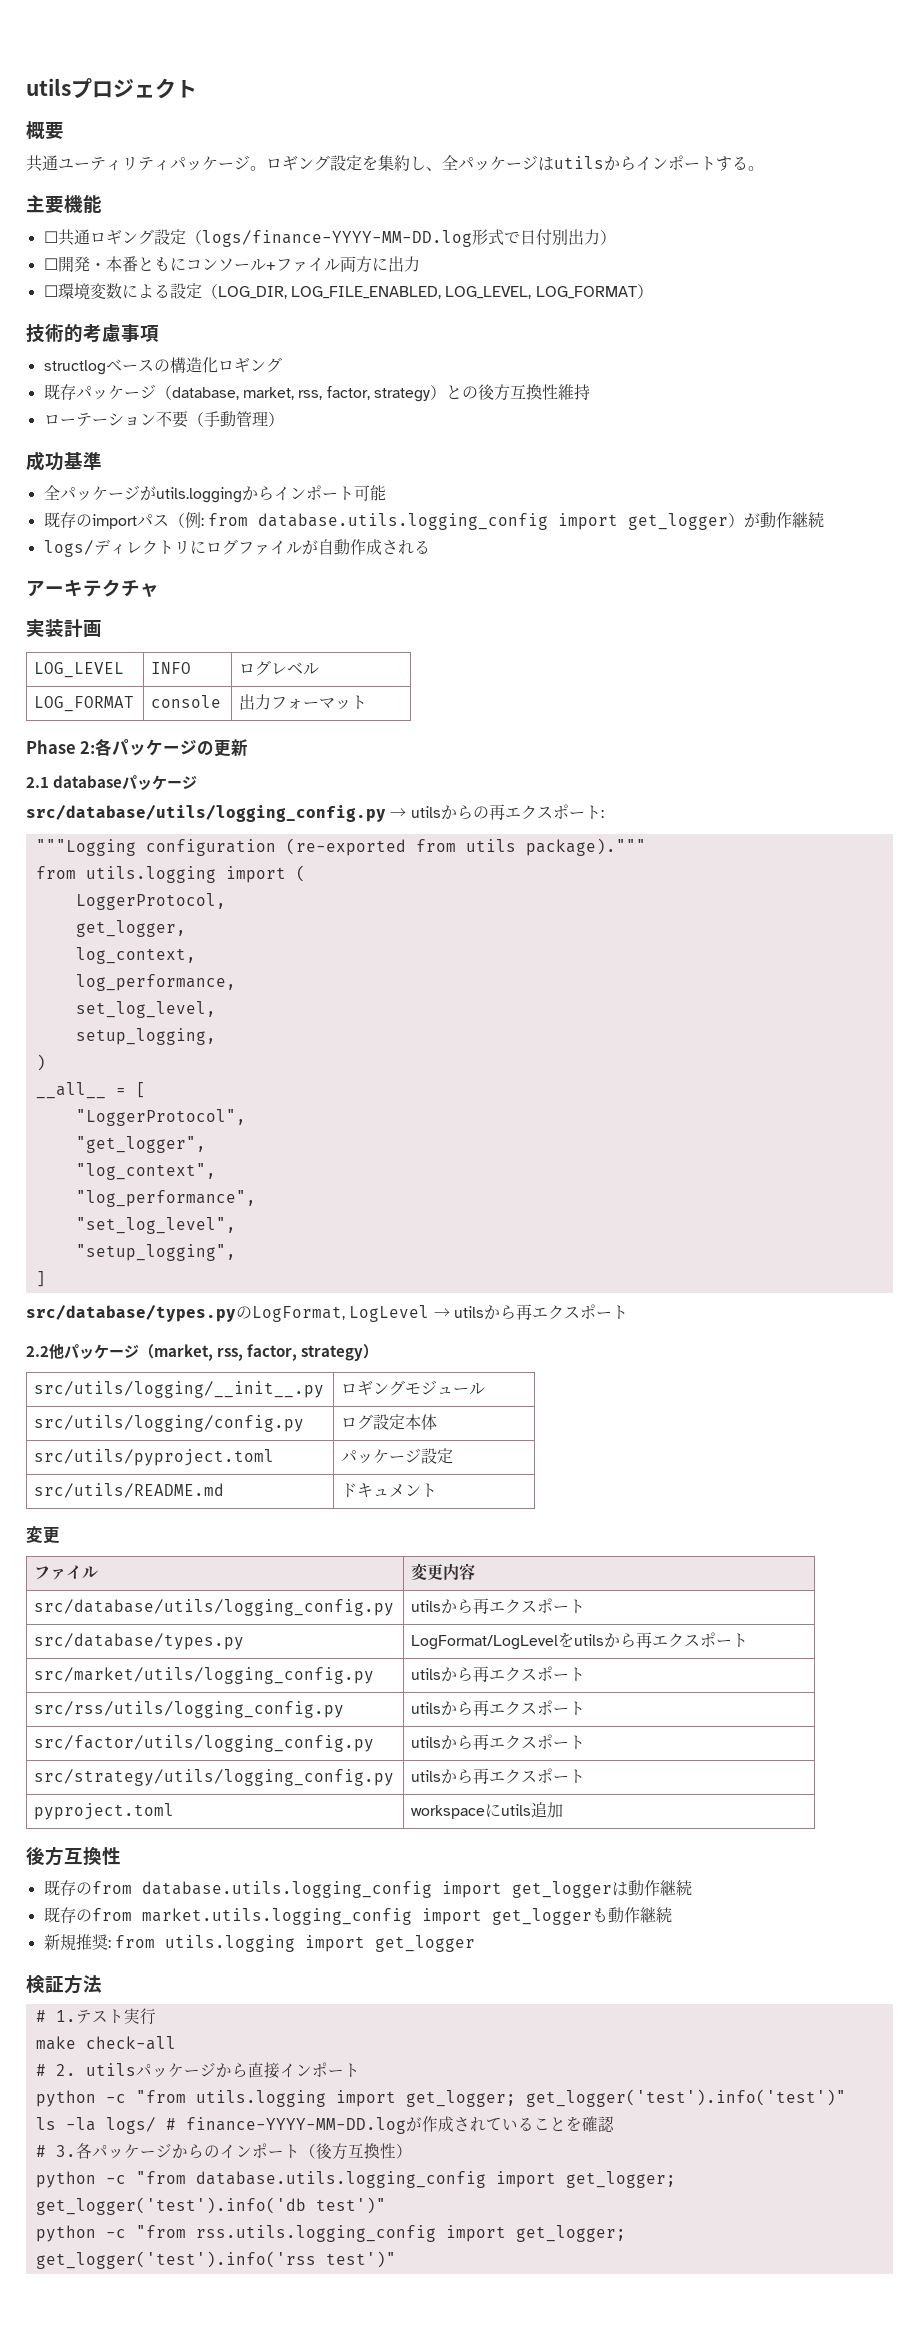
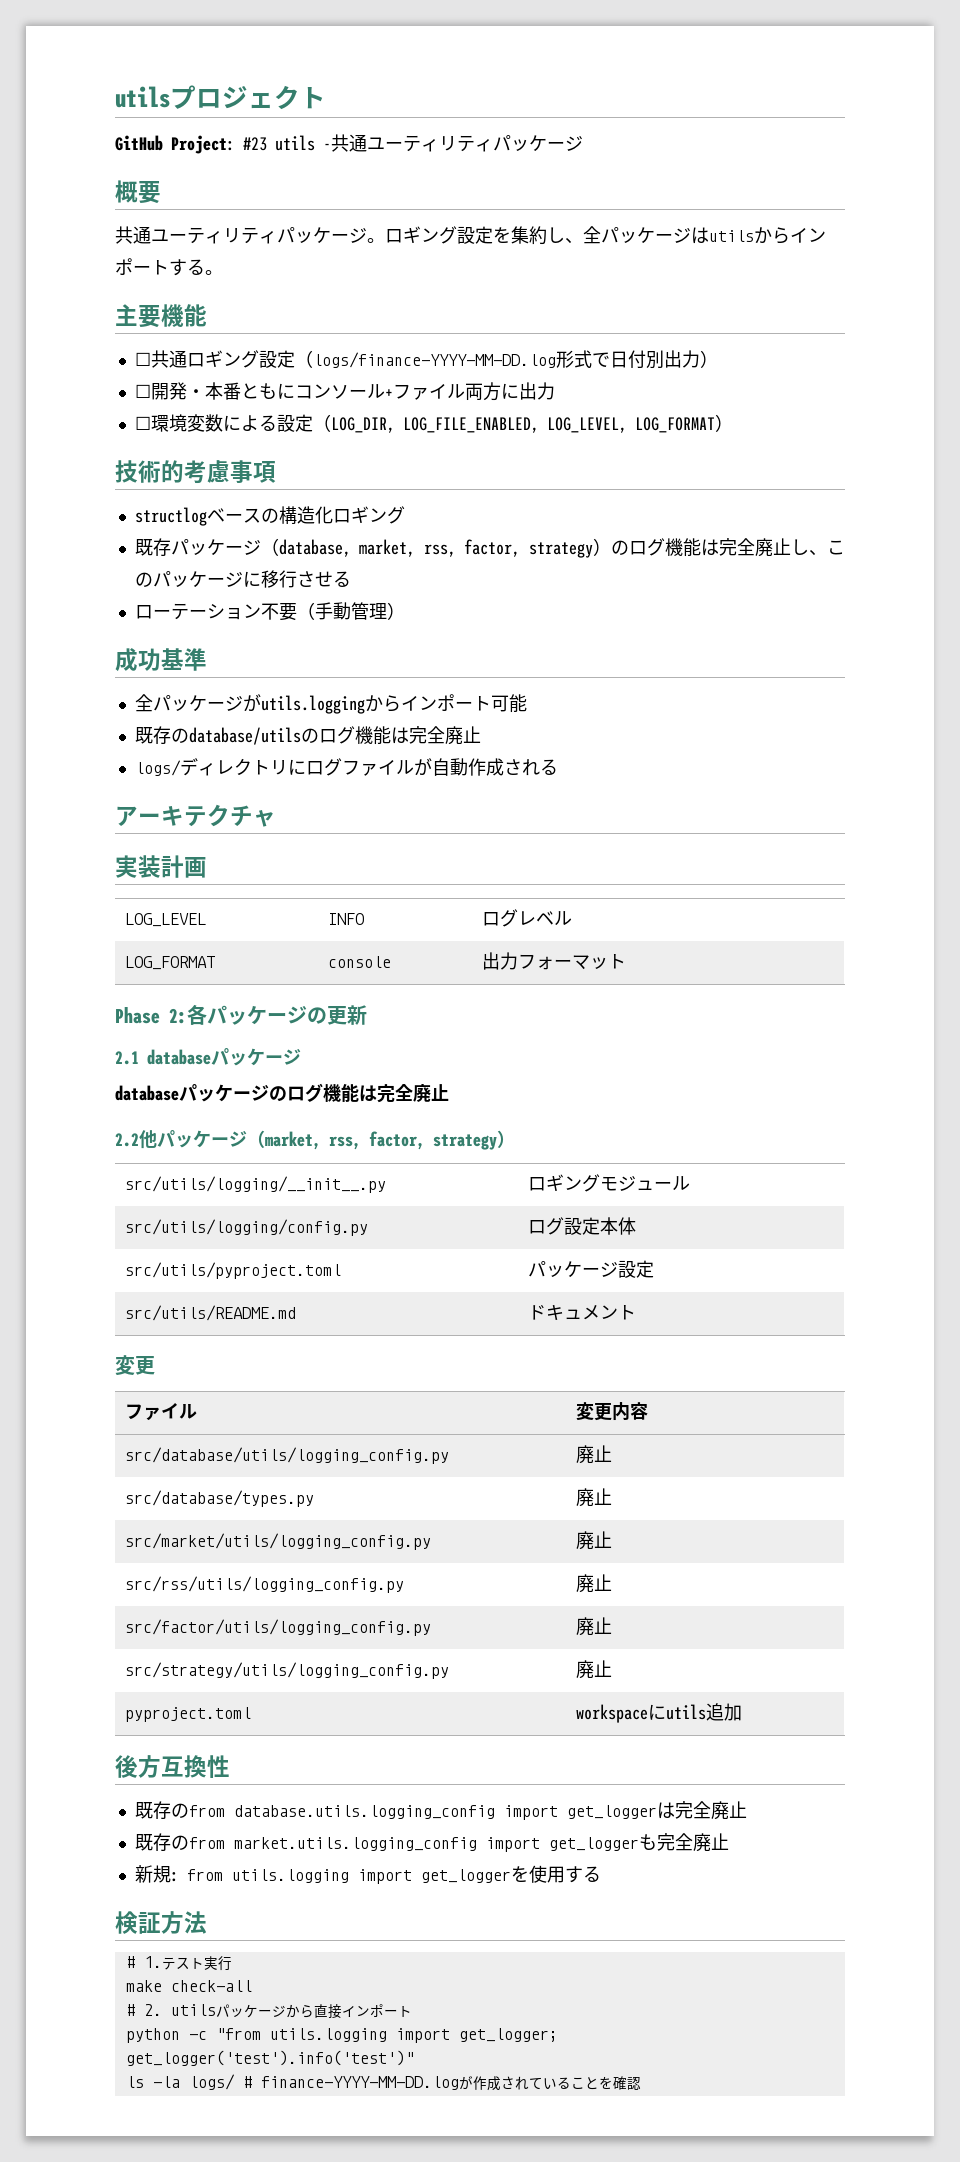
+ GitHub Project: #23 utils -共通ユーティリティパッケージ
- 既存パッケージ（database, market, rss, factor, strategy）との後方互換性維持
+ 既存パッケージ（database, market, rss, factor, strategy）のログ機能は完全廃止し、このパッケージに移行させる
- 既存のimportパス（例: from database.utils.logging_config import get_logger）が動作継続
+ 既存のdatabase/utilsのログ機能は完全廃止
- src/database/utils/logging_config.py → utilsからの再エクスポート:
- """Logging configuration (re-exported from utils package)."""
- from utils.logging import (
- LoggerProtocol,
- get_logger,
- log_context,
- log_performance,
- set_log_level,
- setup_logging,
- )
- __all__ = [
- "LoggerProtocol",
- "get_logger",
- "log_context",
- "log_performance",
- "set_log_level",
- "setup_logging",
- ]
- src/database/types.pyのLogFormat, LogLevel → utilsから再エクスポート
+ databaseパッケージのログ機能は完全廃止
- src/database/utils/logging_config.py | utilsから再エクスポート
- src/database/types.py | LogFormat/LogLevelをutilsから再エクスポート
- src/market/utils/logging_config.py | utilsから再エクスポート
- src/rss/utils/logging_config.py | utilsから再エクスポート
- src/factor/utils/logging_config.py | utilsから再エクスポート
- src/strategy/utils/logging_config.py | utilsから再エクスポート
+ src/database/utils/logging_config.py | 廃止
+ src/database/types.py | 廃止
+ src/market/utils/logging_config.py | 廃止
+ src/rss/utils/logging_config.py | 廃止
+ src/factor/utils/logging_config.py | 廃止
+ src/strategy/utils/logging_config.py | 廃止
- 既存のfrom database.utils.logging_config import get_loggerは動作継続
+ 既存のfrom database.utils.logging_config import get_loggerは完全廃止
- 既存のfrom market.utils.logging_config import get_loggerも動作継続
+ 既存のfrom market.utils.logging_config import get_loggerも完全廃止
- 新規推奨: from utils.logging import get_logger
+ 新規: from utils.logging import get_loggerを使用する
- # 3.各パッケージからのインポート（後方互換性）
- python -c "from database.utils.logging_config import get_logger; get_logger('test').info('db test')"
- python -c "from rss.utils.logging_config import get_logger; get_logger('test').info('rss test')"

